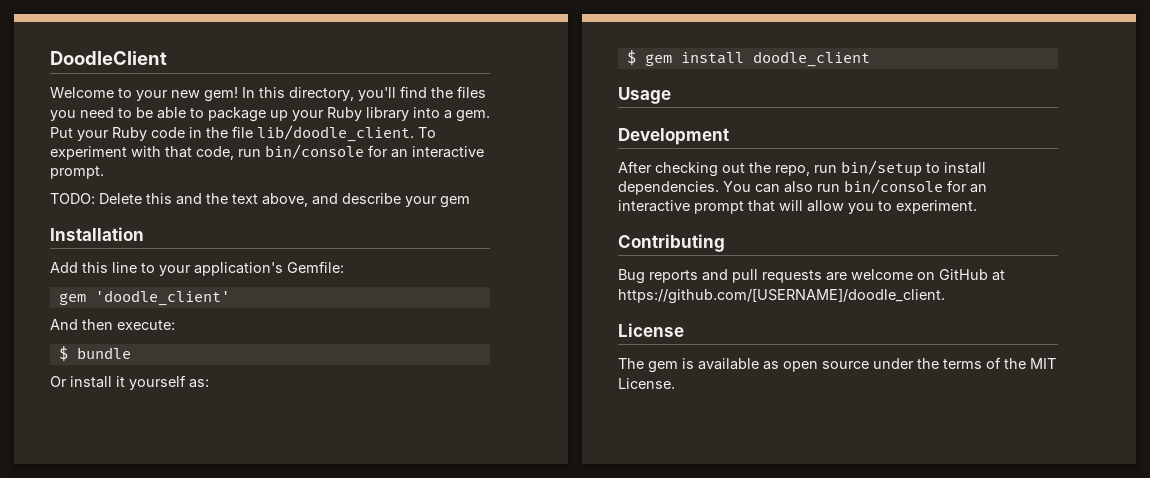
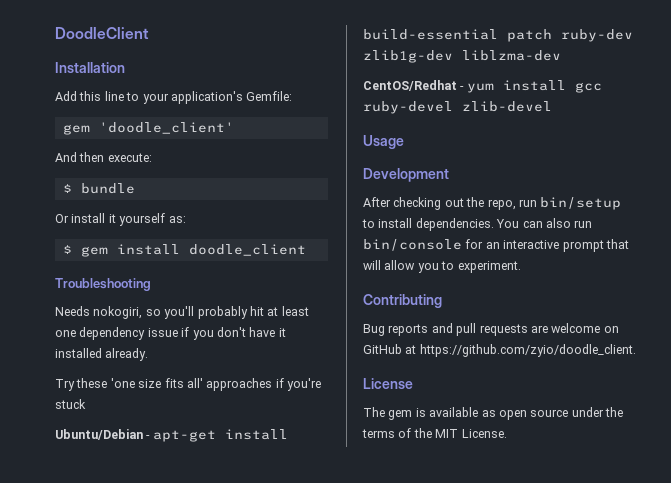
- Welcome to your new gem! In this directory, you'll find the files you need to be able to package up your Ruby library into a gem. Put your Ruby code in the file lib/doodle_client. To experiment with that code, run bin/console for an interactive prompt.
- TODO: Delete this and the text above, and describe your gem
+ Troubleshooting
+ Needs nokogiri, so you'll probably hit at least one dependency issue if you don't have it installed already.
+ Try these 'one size fits all' approaches if you're stuck
+ Ubuntu/Debian - apt-get install build-essential patch ruby-dev zlib1g-dev liblzma-dev
+ CentOS/Redhat - yum install gcc ruby-devel zlib-devel
- Bug reports and pull requests are welcome on GitHub at https://github.com/[USERNAME]/doodle_client.
+ Bug reports and pull requests are welcome on GitHub at https://github.com/zyio/doodle_client.

